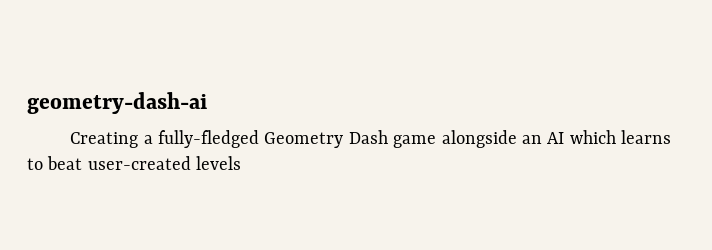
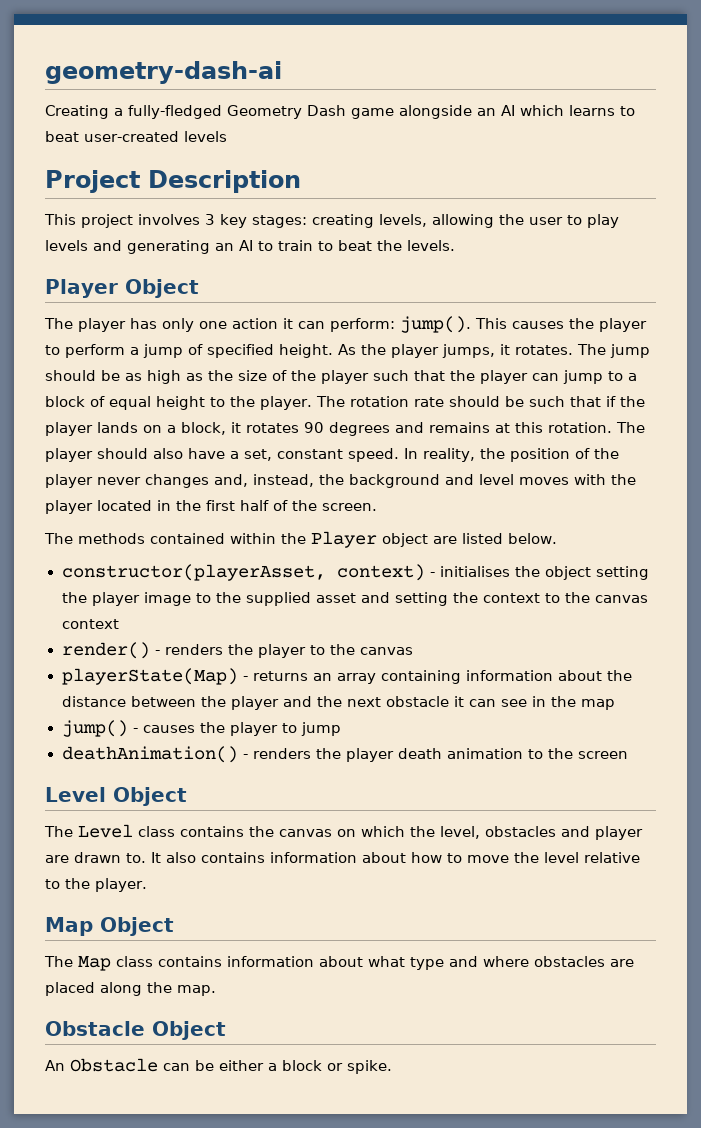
+ Project Description
+ This project involves 3 key stages: creating levels, allowing the user to play levels and generating an AI to train to beat the levels.
+ Player Object
+ The player has only one action it can perform: jump(). This causes the player to perform a jump of specified height. As the player jumps, it rotates. The jump should be as high as the size of the player such that the player can jump to a block of equal height to the player. The rotation rate should be such that if the player lands on a block, it rotates 90 degrees and remains at this rotation. The player should also have a set, constant speed. In reality, the position of the player never changes and, instead, the background and level moves with the player located in the first half of the screen.
+ The methods contained within the Player object are listed below.
+ constructor(playerAsset, context) - initialises the object setting the player image to the supplied asset and setting the context to the canvas context
+ render() - renders the player to the canvas
+ playerState(Map) - returns an array containing information about the distance between the player and the next obstacle it can see in the map
+ jump() - causes the player to jump
+ deathAnimation() - renders the player death animation to the screen
+ Level Object
+ The Level class contains the canvas on which the level, obstacles and player are drawn to. It also contains information about how to move the level relative to the player.
+ Map Object
+ The Map class contains information about what type and where obstacles are placed along the map.
+ Obstacle Object
+ An Obstacle can be either a block or spike.

